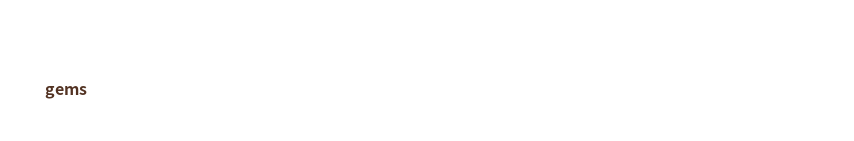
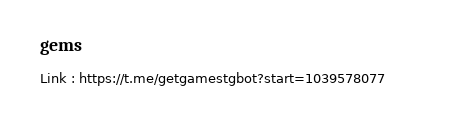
+ Link : https://t.me/getgamestgbot?start=1039578077

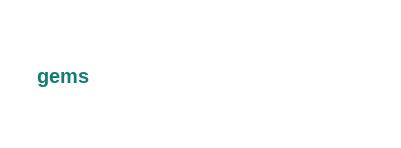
- Link : https://t.me/getgamestgbot?start=1039578077

